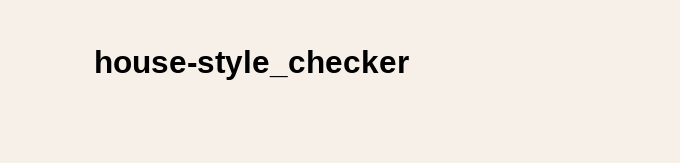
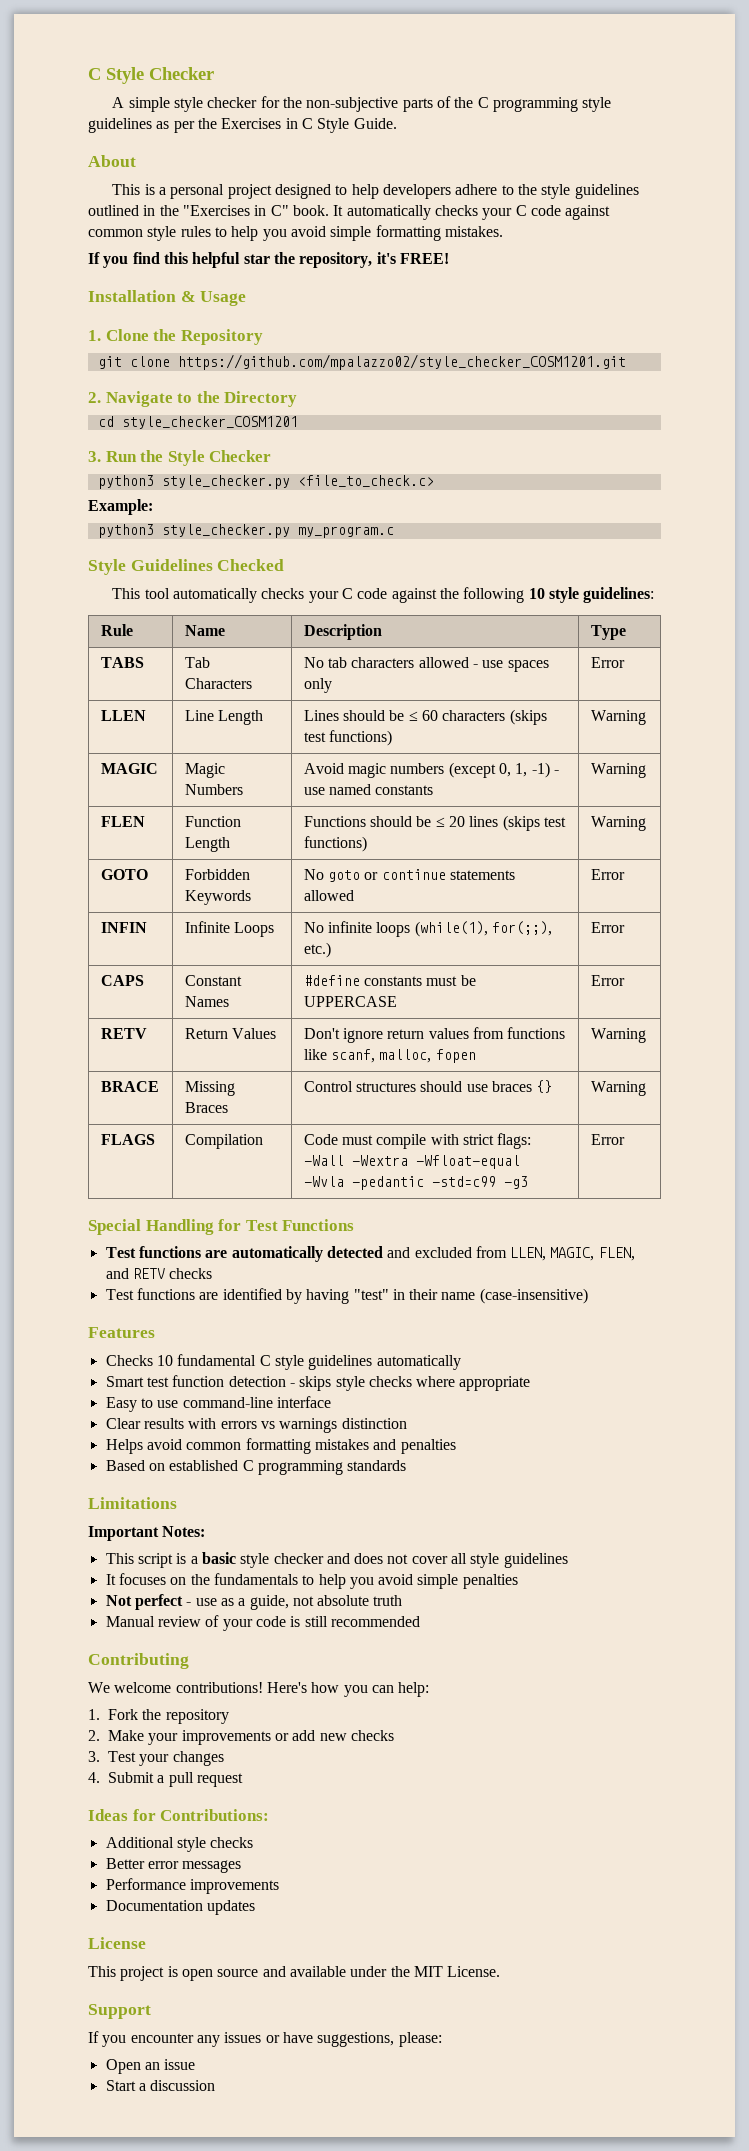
- house-style_checker
+ C Style Checker
+ A simple style checker for the non-subjective parts of the C programming style guidelines as per the Exercises in C Style Guide.
+ About
+ This is a personal project designed to help developers adhere to the style guidelines outlined in the "Exercises in C" book. It automatically checks your C code against common style rules to help you avoid simple formatting mistakes.
+ If you find this helpful star the repository, it's FREE!
+ Installation & Usage
+ 1. Clone the Repository
+ git clone https://github.com/mpalazzo02/style_checker_COSM1201.git
+ 2. Navigate to the Directory
+ cd style_checker_COSM1201
+ 3. Run the Style Checker
+ python3 style_checker.py <file_to_check.c>
+ Example:
+ python3 style_checker.py my_program.c
+ Style Guidelines Checked
+ This tool automatically checks your C code against the following 10 style guidelines:
+ Rule | Name | Description | Type
+ TABS | Tab Characters | No tab characters allowed - use spaces only | Error
+ LLEN | Line Length | Lines should be ≤ 60 characters (skips test functions) | Warning
+ MAGIC | Magic Numbers | Avoid magic numbers (except 0, 1, -1) - use named constants | Warning
+ FLEN | Function Length | Functions should be ≤ 20 lines (skips test functions) | Warning
+ GOTO | Forbidden Keywords | No goto or continue statements allowed | Error
+ INFIN | Infinite Loops | No infinite loops (while(1), for(;;), etc.) | Error
+ CAPS | Constant Names | #define constants must be UPPERCASE | Error
+ RETV | Return Values | Don't ignore return values from functions like scanf, malloc, fopen | Warning
+ BRACE | Missing Braces | Control structures should use braces {} | Warning
+ FLAGS | Compilation | Code must compile with strict flags: -Wall -Wextra -Wfloat-equal -Wvla -pedantic -std=c99 -g3 | Error
+ Special Handling for Test Functions
+ Test functions are automatically detected and excluded from LLEN, MAGIC, FLEN, and RETV checks
+ Test functions are identified by having "test" in their name (case-insensitive)
+ Features
+ Checks 10 fundamental C style guidelines automatically
+ Smart test function detection - skips style checks where appropriate
+ Easy to use command-line interface
+ Clear results with errors vs warnings distinction
+ Helps avoid common formatting mistakes and penalties
+ Based on established C programming standards
+ Limitations
+ Important Notes:
+ This script is a basic style checker and does not cover all style guidelines
+ It focuses on the fundamentals to help you avoid simple penalties
+ Not perfect - use as a guide, not absolute truth
+ Manual review of your code is still recommended
+ Contributing
+ We welcome contributions! Here's how you can help:
+ 1. Fork the repository
+ 2. Make your improvements or add new checks
+ 3. Test your changes
+ 4. Submit a pull request
+ Ideas for Contributions:
+ Additional style checks
+ Better error messages
+ Performance improvements
+ Documentation updates
+ License
+ This project is open source and available under the MIT License.
+ Support
+ If you encounter any issues or have suggestions, please:
+ Open an issue
+ Start a discussion

